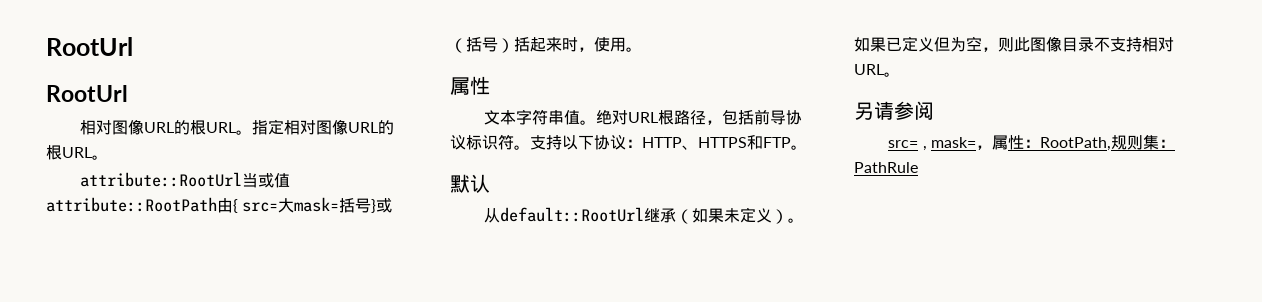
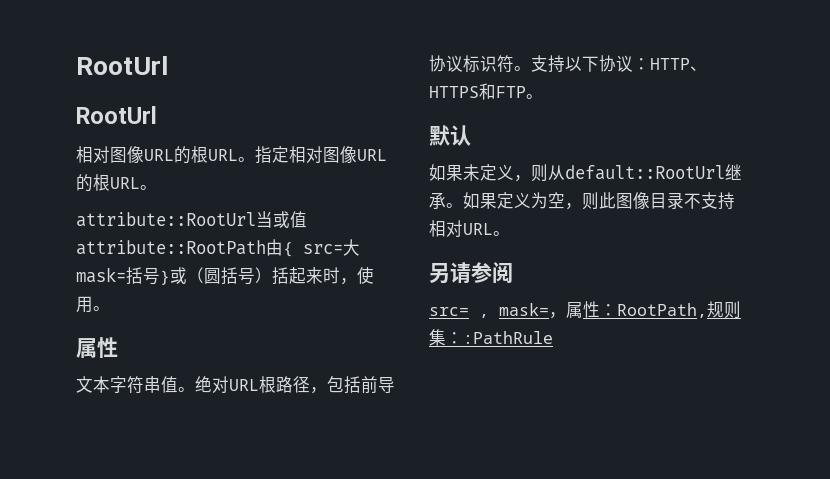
- attribute::RootUrl当或值attribute::RootPath由{ src=大mask=括号}或（括号）括起来时，使用。
+ attribute::RootUrl当或值attribute::RootPath由{ src=大mask=括号}或（圆括号）括起来时，使用。
- 从default::RootUrl继承（如果未定义）。如果已定义但为空，则此图像目录不支持相对URL。
+ 如果未定义，则从default::RootUrl继承。如果定义为空，则此图像目录不支持相对URL。
- src= , mask=，属性：RootPath,规则集：PathRule
+ src= , mask=，属性：RootPath,规则集：:PathRule

